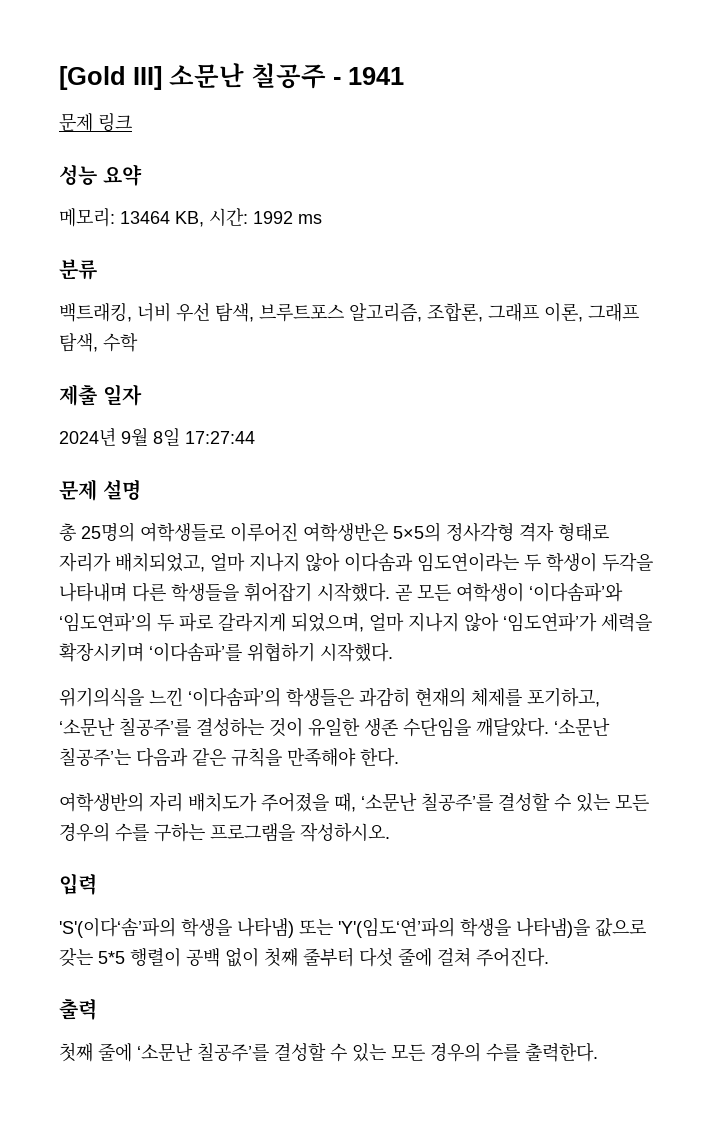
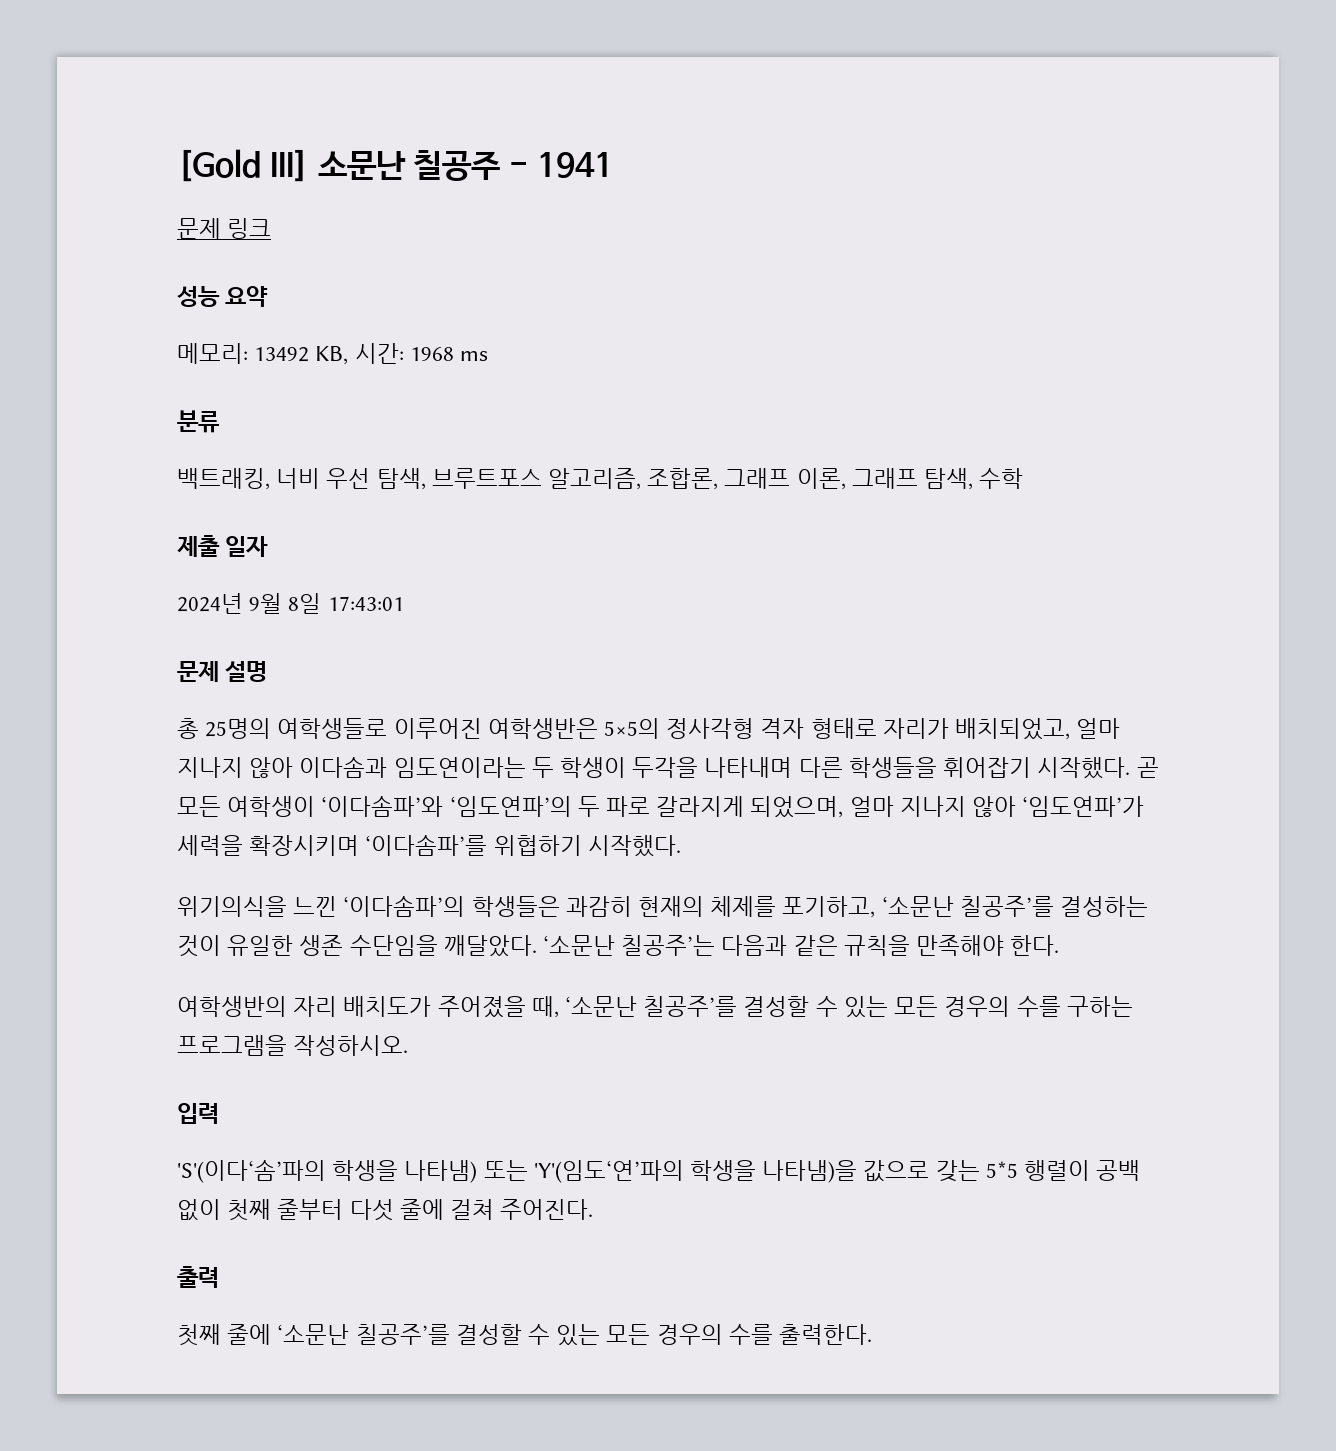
- 메모리: 13464 KB, 시간: 1992 ms
+ 메모리: 13492 KB, 시간: 1968 ms
- 2024년 9월 8일 17:27:44
+ 2024년 9월 8일 17:43:01

